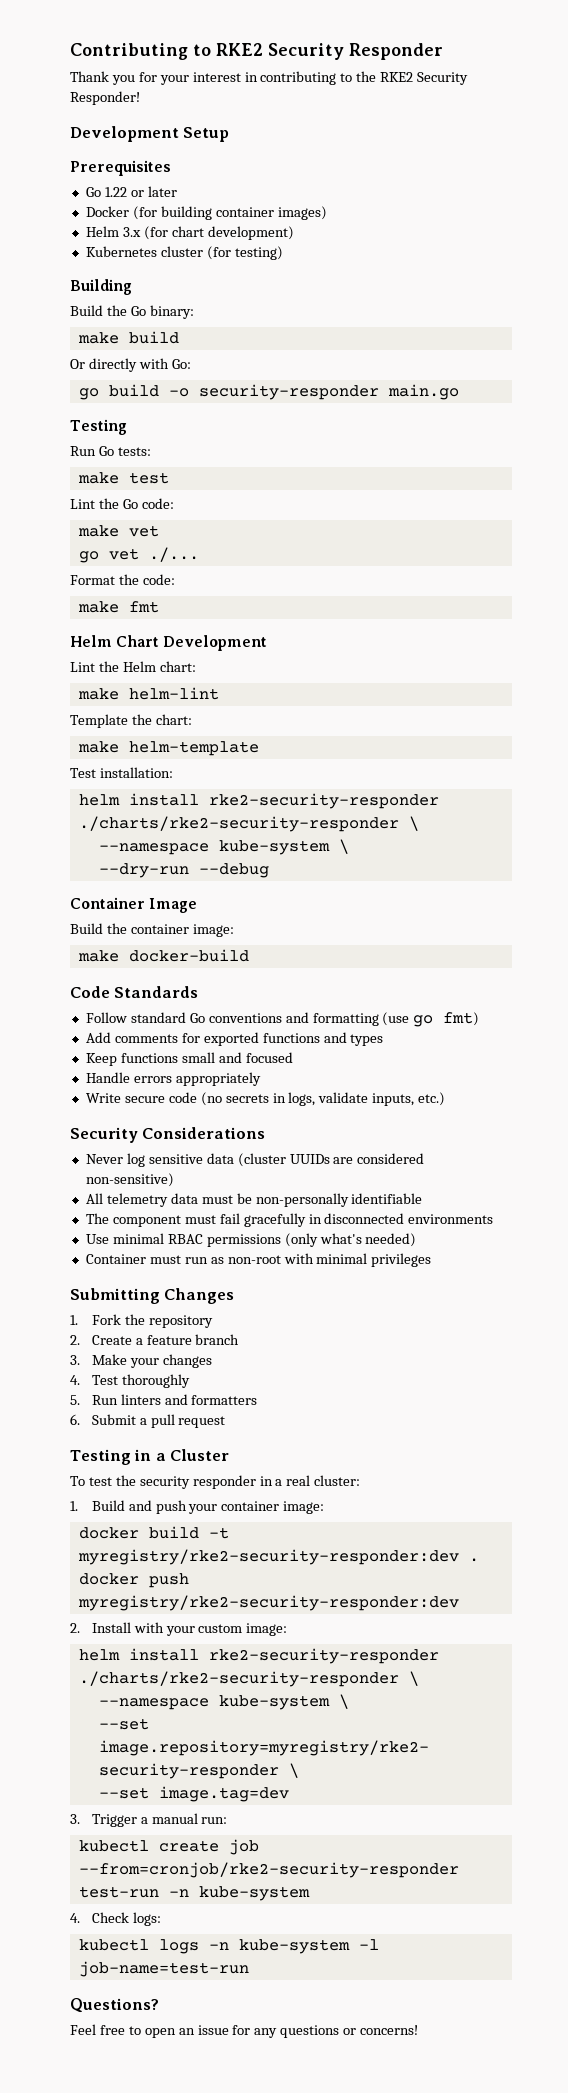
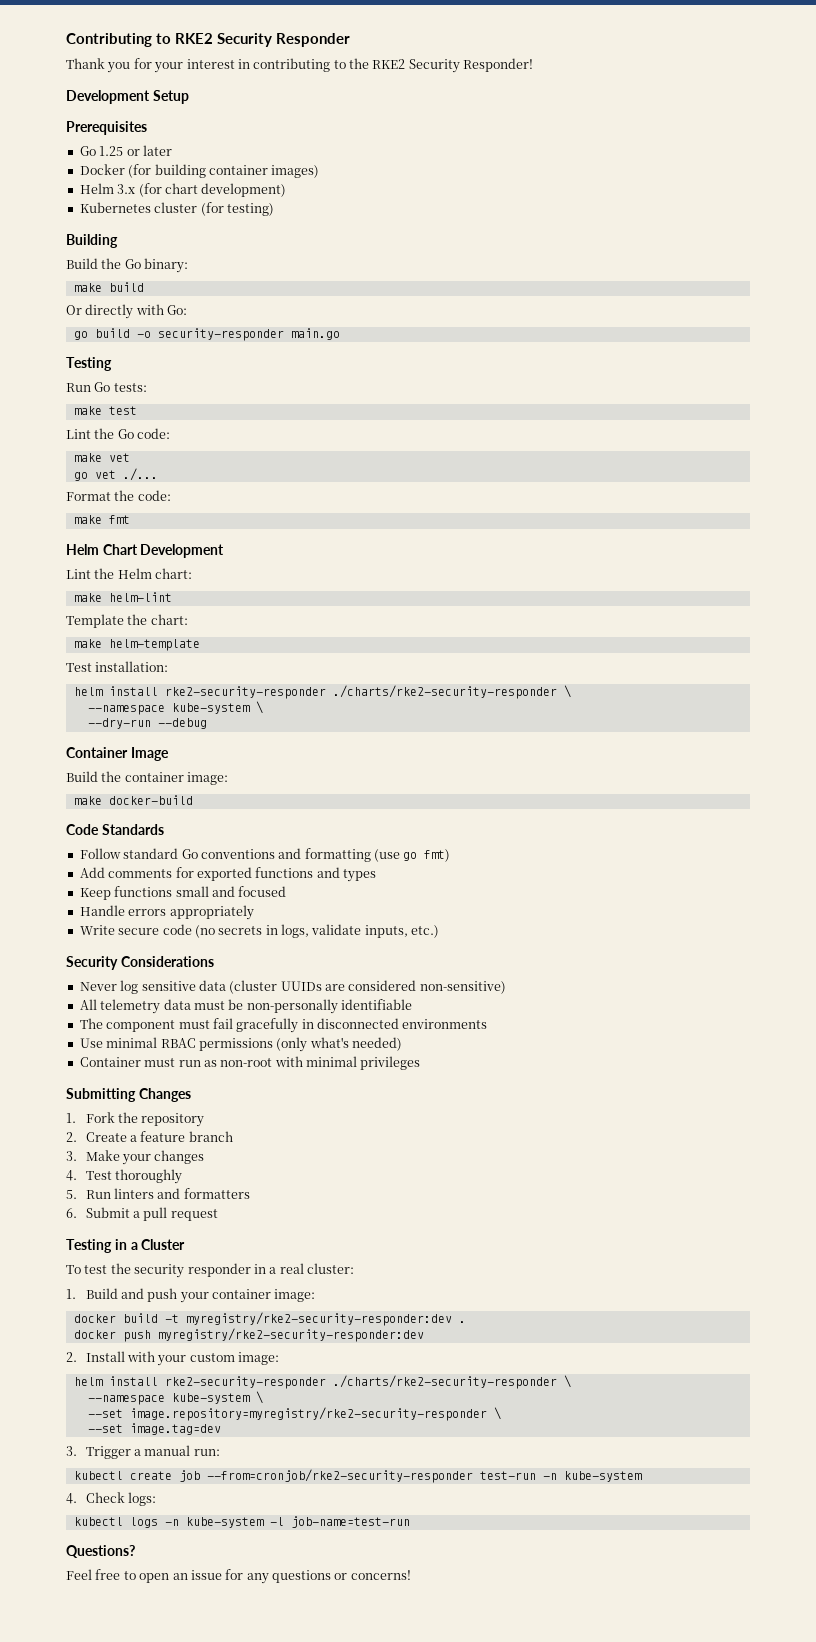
- Go 1.22 or later
+ Go 1.25 or later

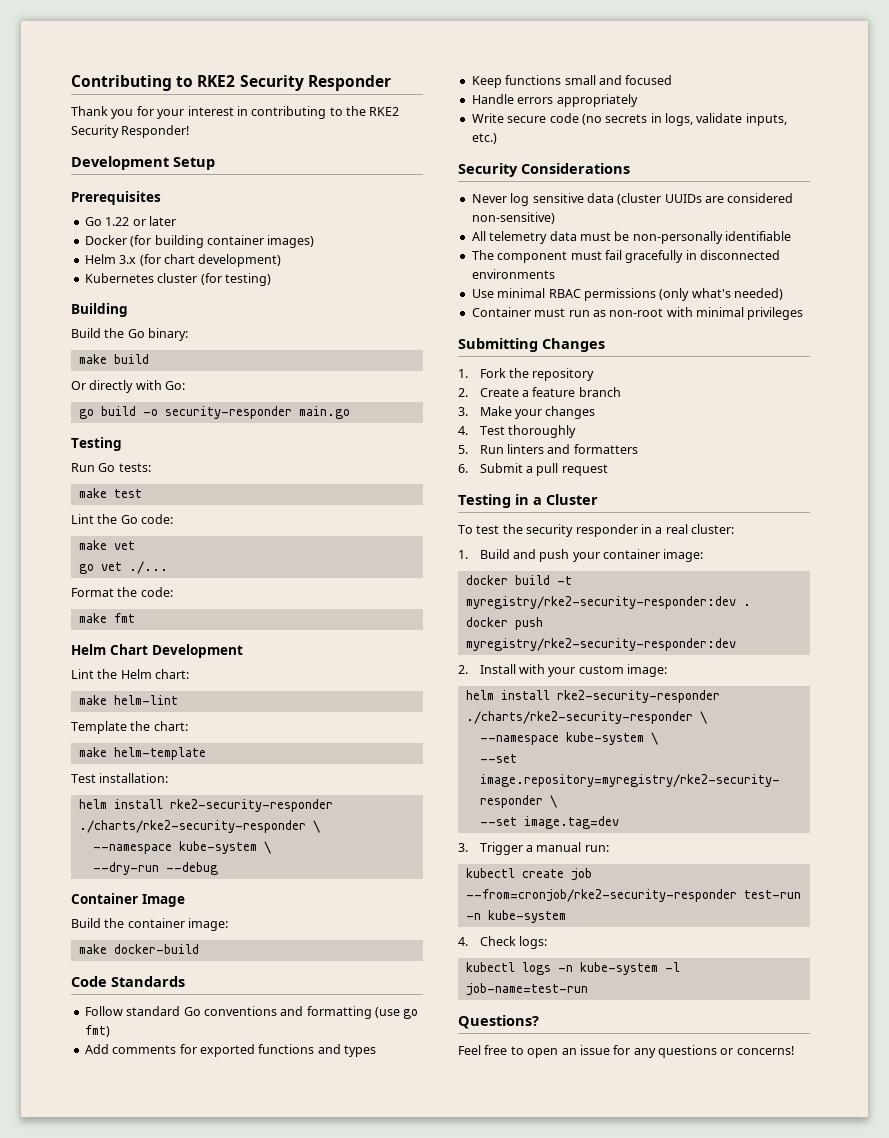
- Go 1.25 or later
+ Go 1.22 or later

